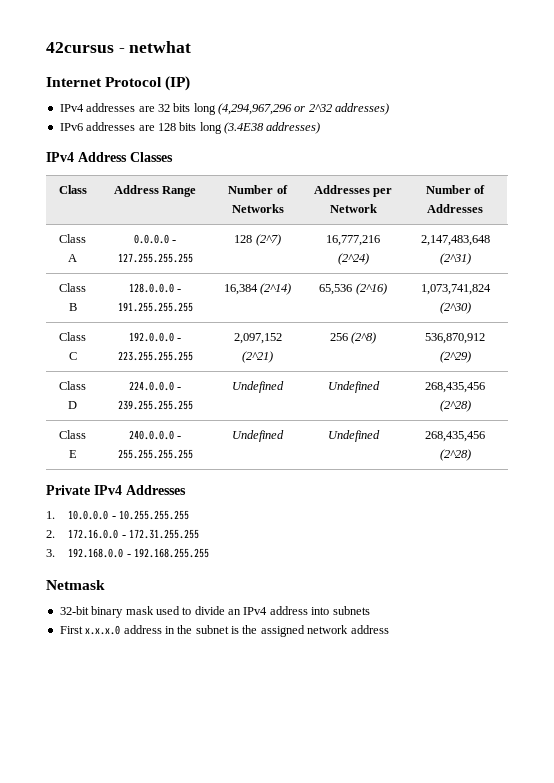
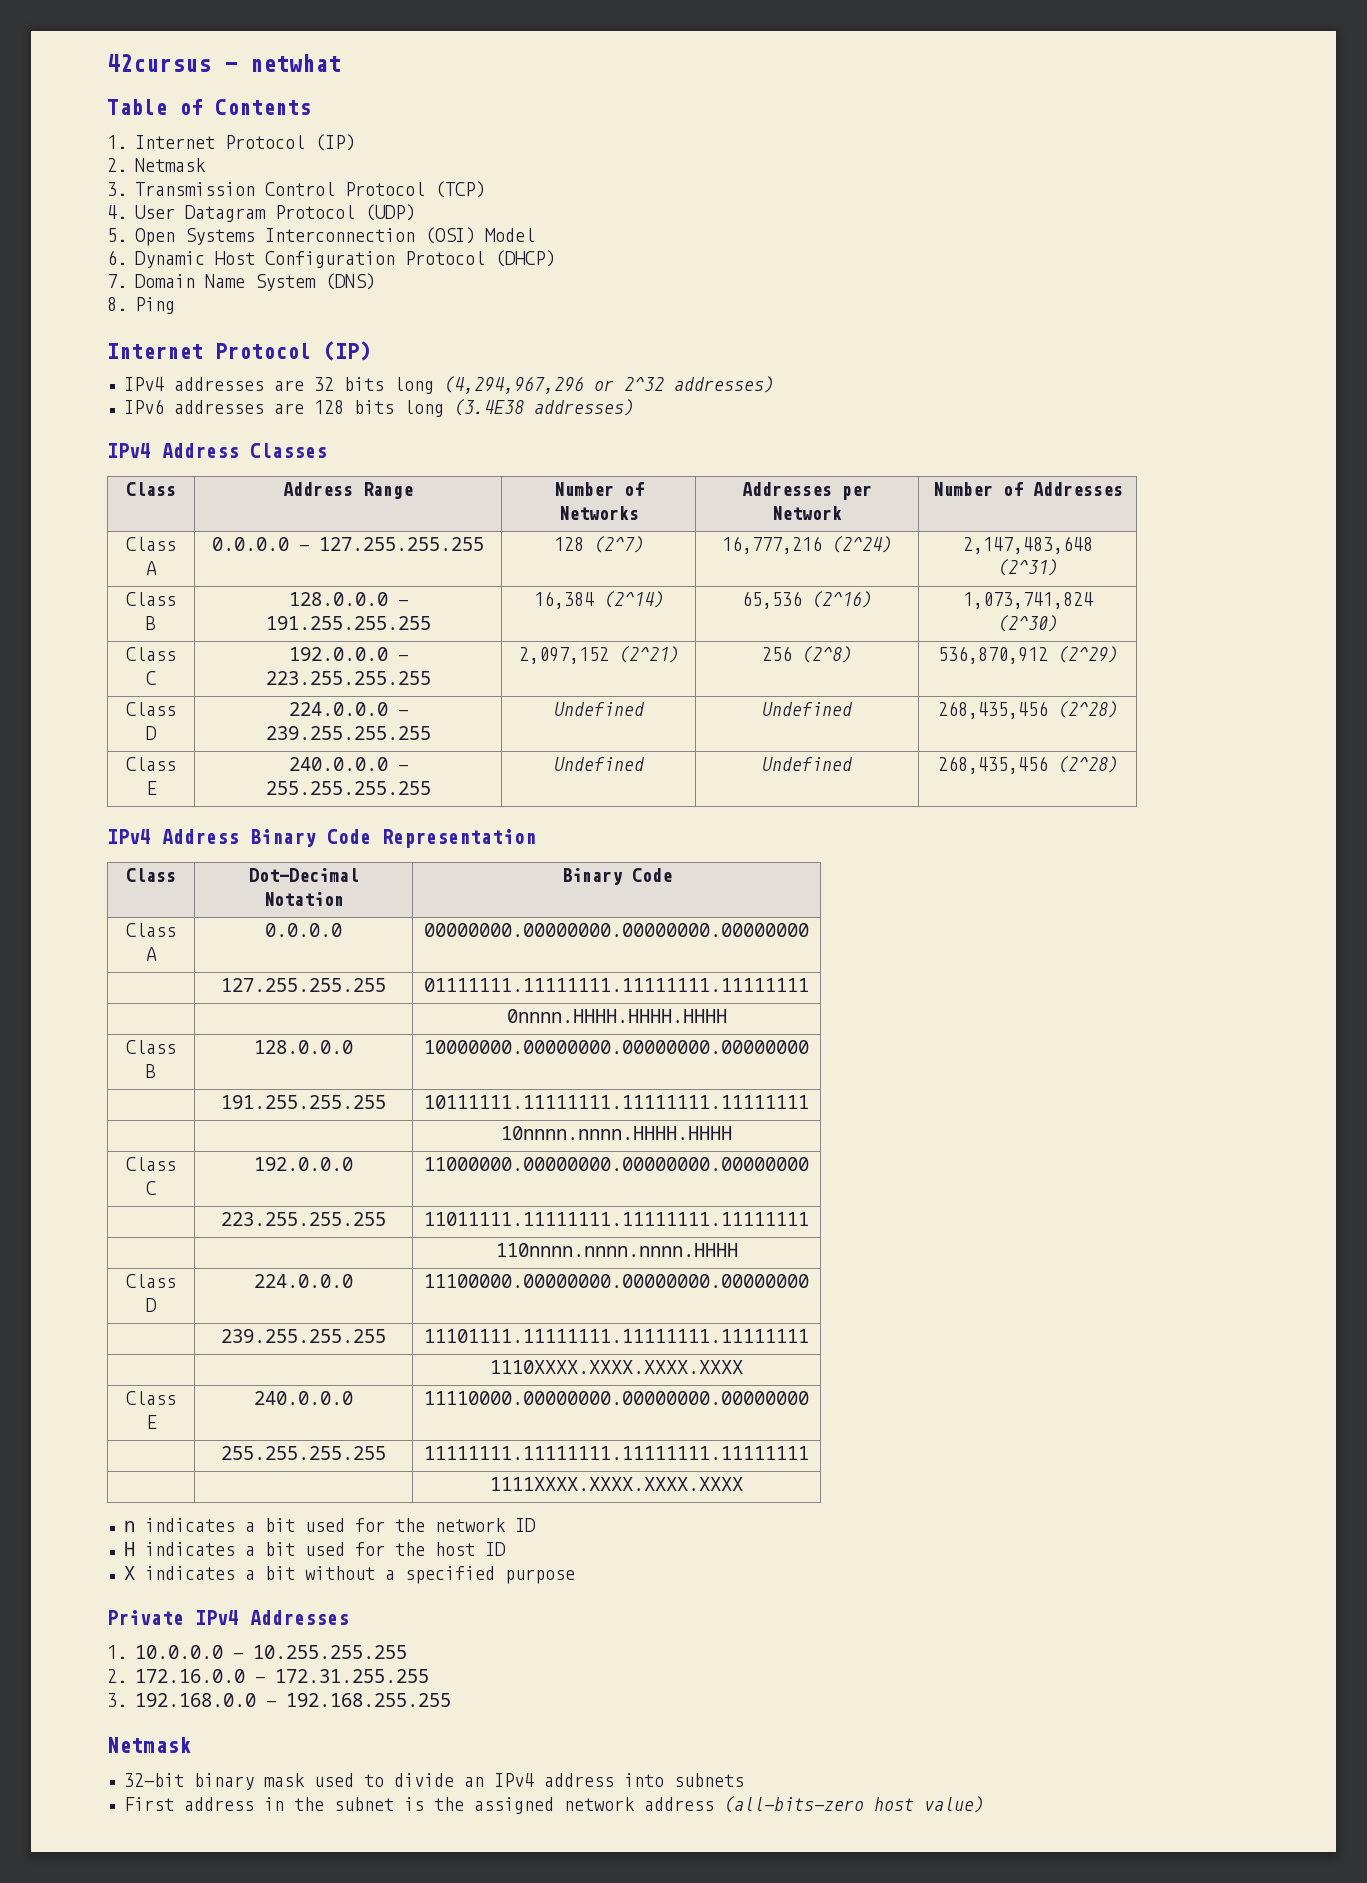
+ Table of Contents
+ 1. Internet Protocol (IP)
+ 2. Netmask
+ 3. Transmission Control Protocol (TCP)
+ 4. User Datagram Protocol (UDP)
+ 5. Open Systems Interconnection (OSI) Model
+ 6. Dynamic Host Configuration Protocol (DHCP)
+ 7. Domain Name System (DNS)
+ 8. Ping
+ IPv4 Address Binary Code Representation
+ Class | Dot-Decimal Notation | Binary Code
+ Class A | 0.0.0.0 | 00000000.00000000.00000000.00000000
+ | 127.255.255.255 | 01111111.11111111.11111111.11111111
+ | | 0nnnn.HHHH.HHHH.HHHH
+ Class B | 128.0.0.0 | 10000000.00000000.00000000.00000000
+ | 191.255.255.255 | 10111111.11111111.11111111.11111111
+ | | 10nnnn.nnnn.HHHH.HHHH
+ Class C | 192.0.0.0 | 11000000.00000000.00000000.00000000
+ | 223.255.255.255 | 11011111.11111111.11111111.11111111
+ | | 110nnnn.nnnn.nnnn.HHHH
+ Class D | 224.0.0.0 | 11100000.00000000.00000000.00000000
+ | 239.255.255.255 | 11101111.11111111.11111111.11111111
+ | | 1110XXXX.XXXX.XXXX.XXXX
+ Class E | 240.0.0.0 | 11110000.00000000.00000000.00000000
+ | 255.255.255.255 | 11111111.11111111.11111111.11111111
+ | | 1111XXXX.XXXX.XXXX.XXXX
+ n indicates a bit used for the network ID
+ H indicates a bit used for the host ID
+ X indicates a bit without a specified purpose
- First x.x.x.0 address in the subnet is the assigned network address
+ First address in the subnet is the assigned network address (all-bits-zero host value)

